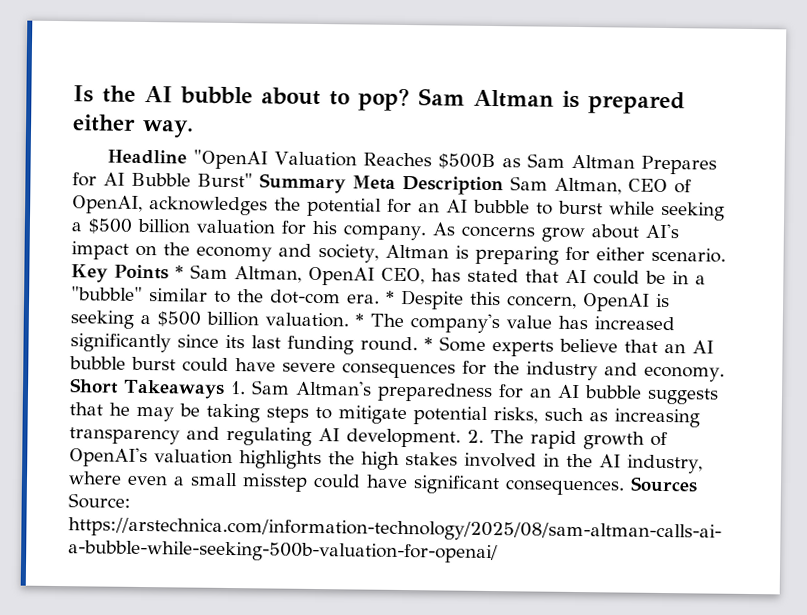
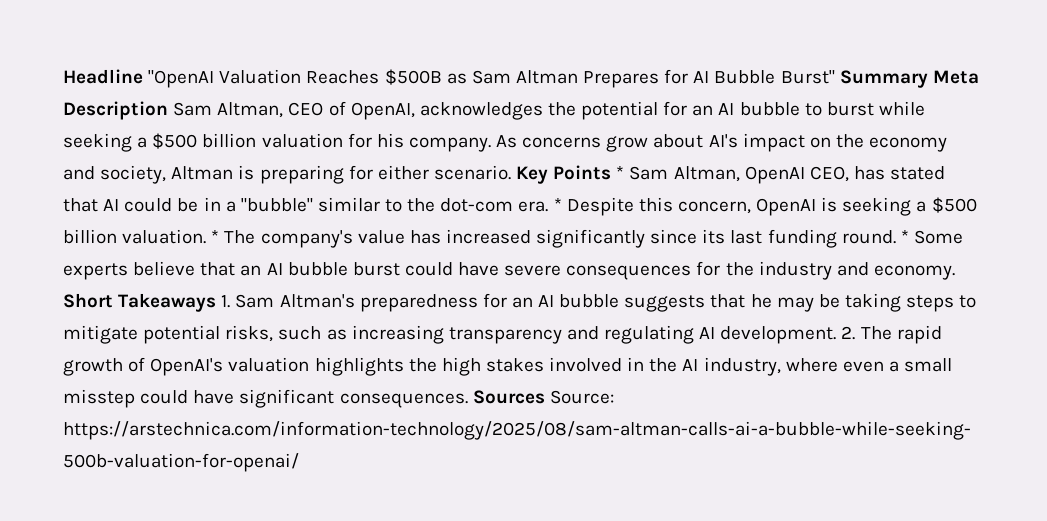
- Is the AI bubble about to pop? Sam Altman is prepared either way.

